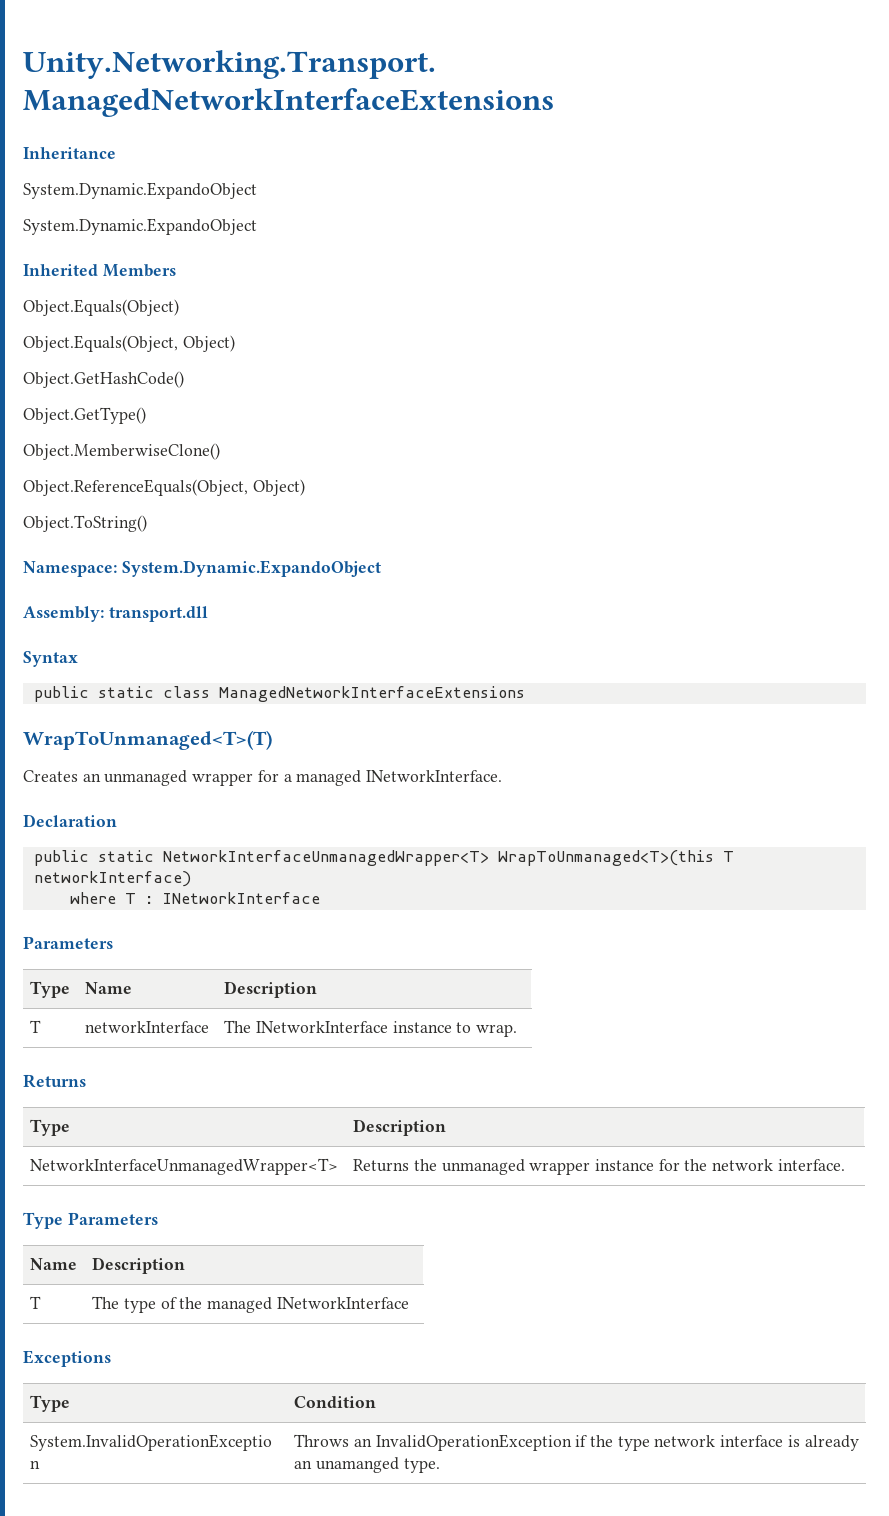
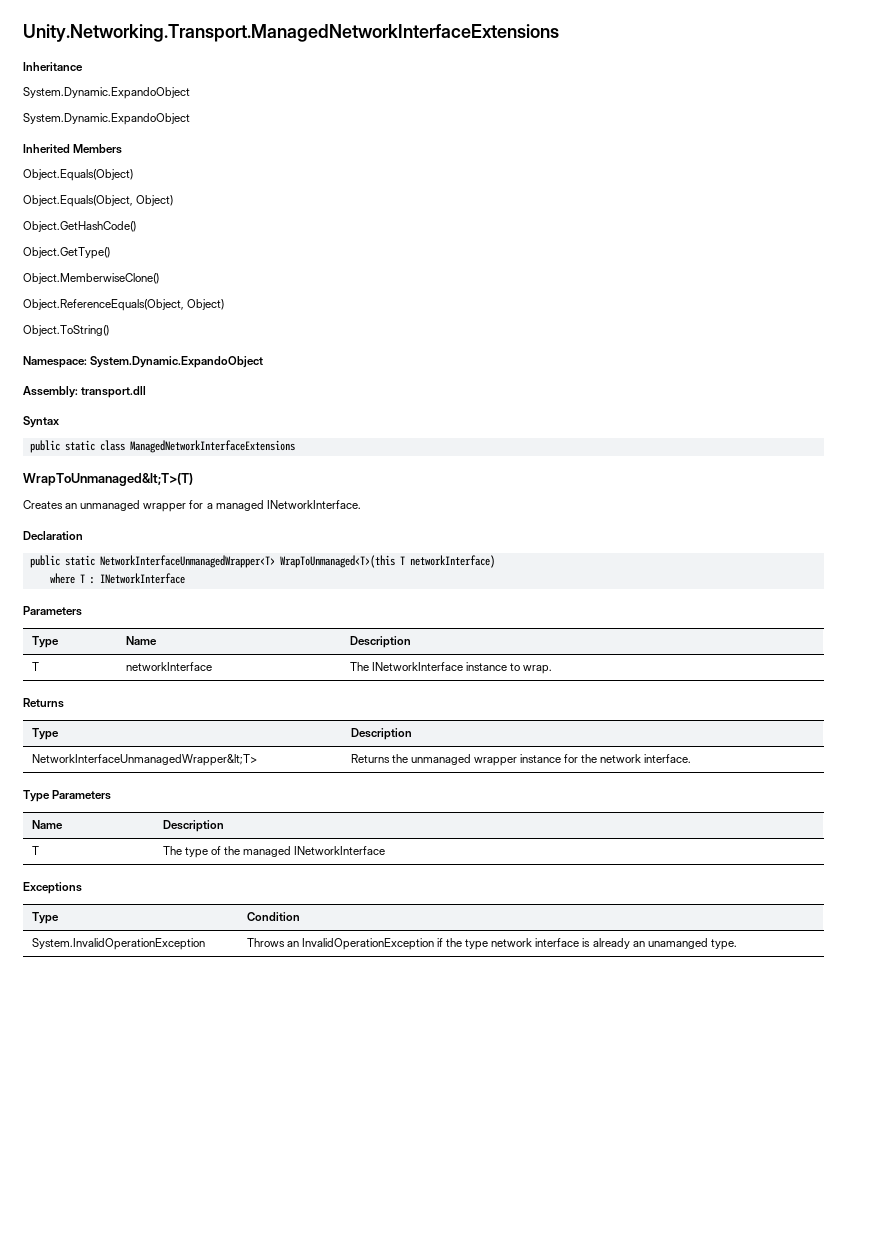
- WrapToUnmanaged<T>(T)
+ WrapToUnmanaged&lt;T>(T)
- NetworkInterfaceUnmanagedWrapper<T> | Returns the unmanaged wrapper instance for the network interface.
+ NetworkInterfaceUnmanagedWrapper&lt;T> | Returns the unmanaged wrapper instance for the network interface.

